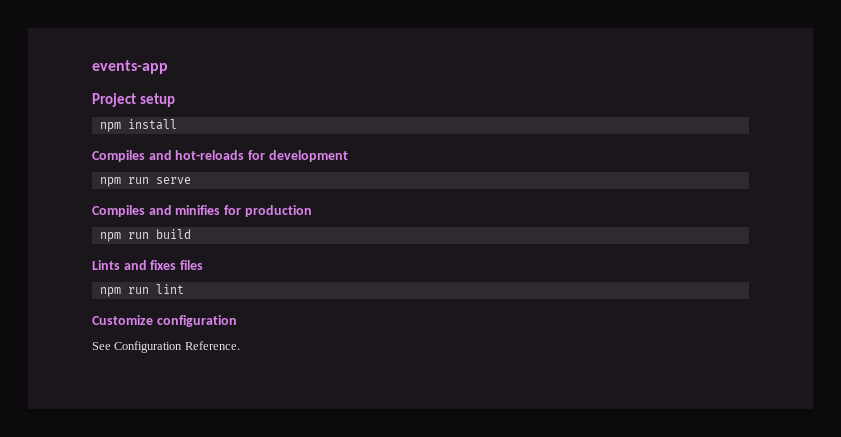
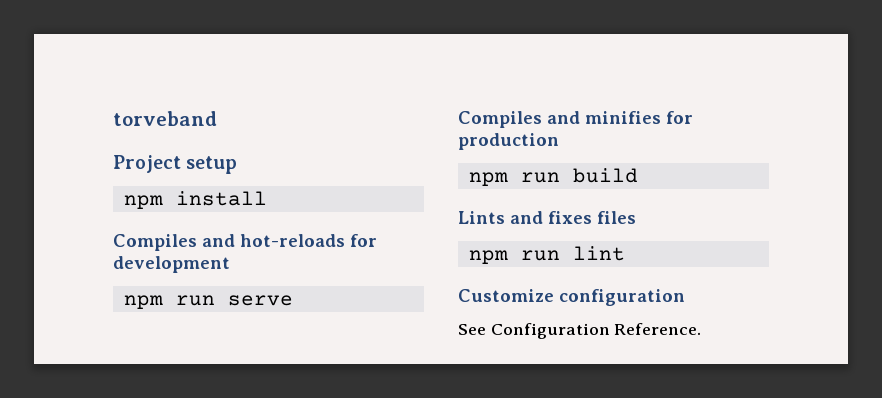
- events-app
+ torveband

